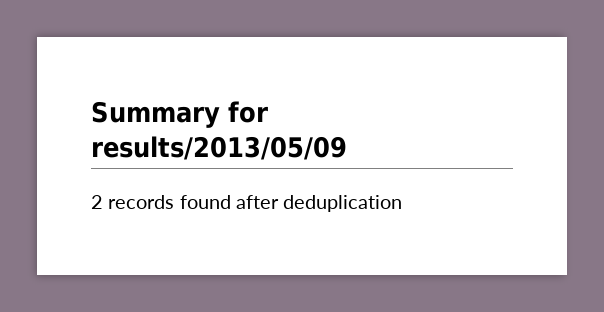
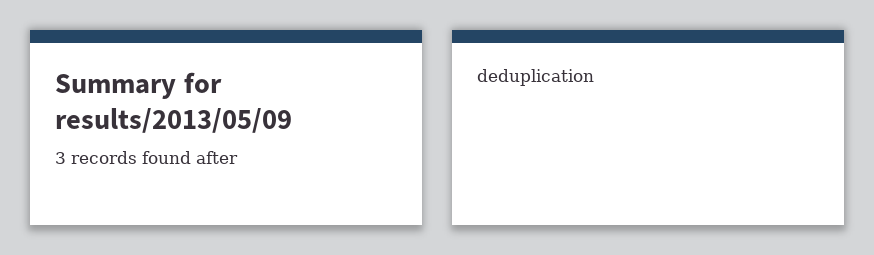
- 2 records found after deduplication
+ 3 records found after deduplication

